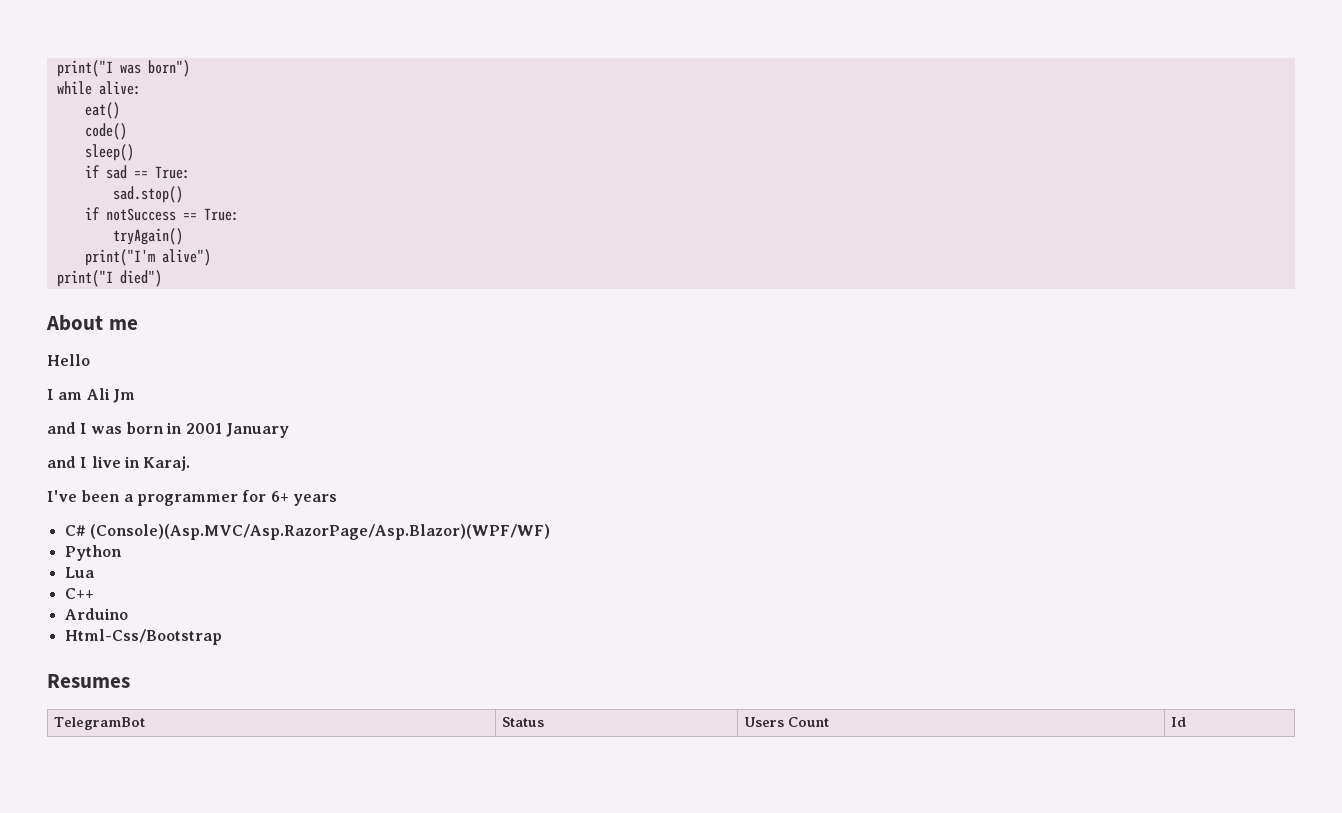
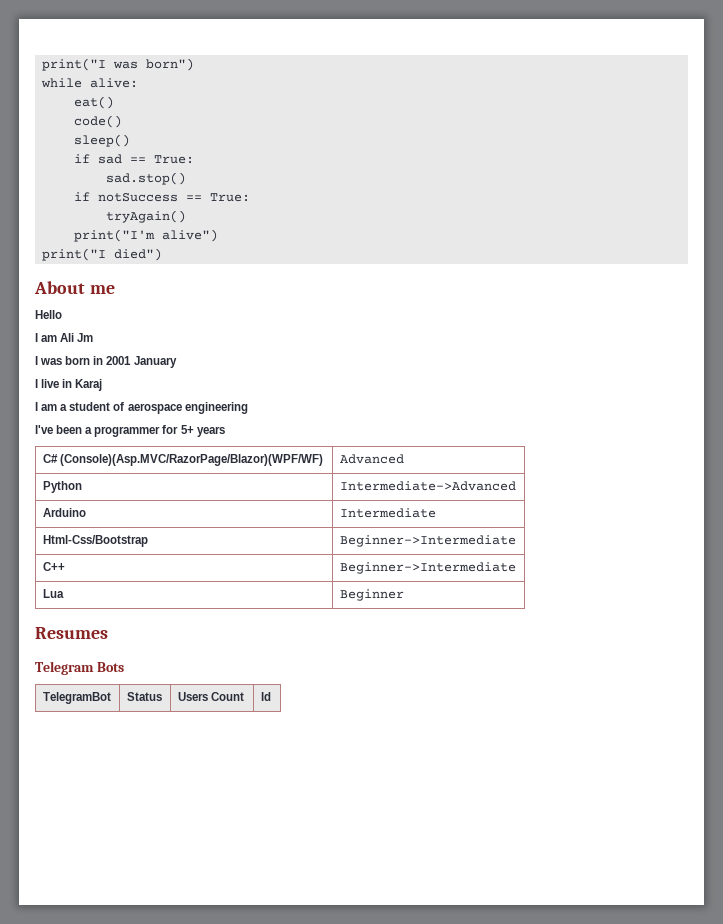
- and I was born in 2001 January
+ I was born in 2001 January
- and I live in Karaj.
+ I live in Karaj
+ I am a student of aerospace engineering
- I've been a programmer for 6+ years
+ I've been a programmer for 5+ years
- C# (Console)(Asp.MVC/Asp.RazorPage/Asp.Blazor)(WPF/WF)
- Python
- Lua
- C++
- Arduino
- Html-Css/Bootstrap
+ C# (Console)(Asp.MVC/RazorPage/Blazor)(WPF/WF) | Advanced
+ Python | Intermediate->Advanced
+ Arduino | Intermediate
+ Html-Css/Bootstrap | Beginner->Intermediate
+ C++ | Beginner->Intermediate
+ Lua | Beginner
+ Telegram Bots

